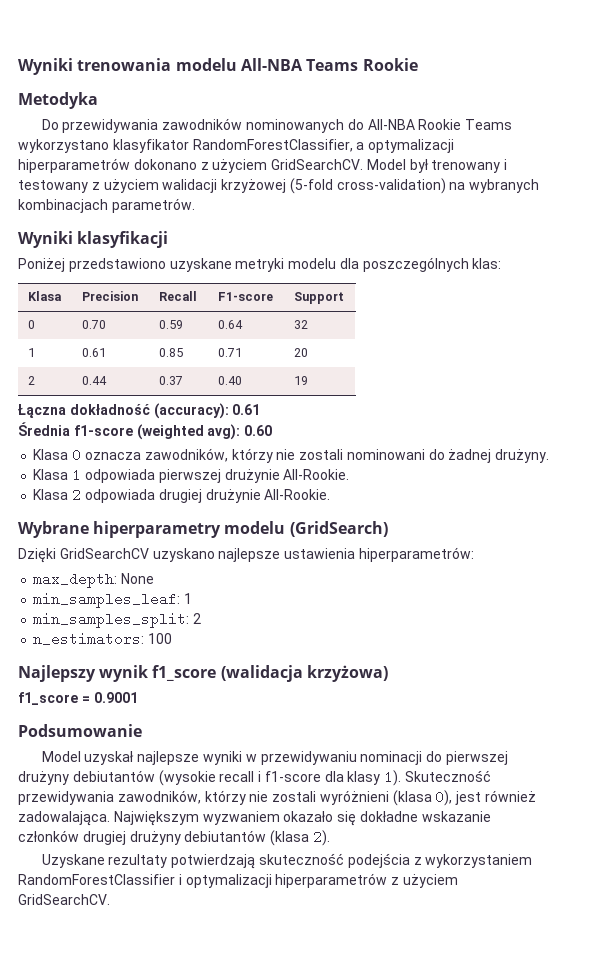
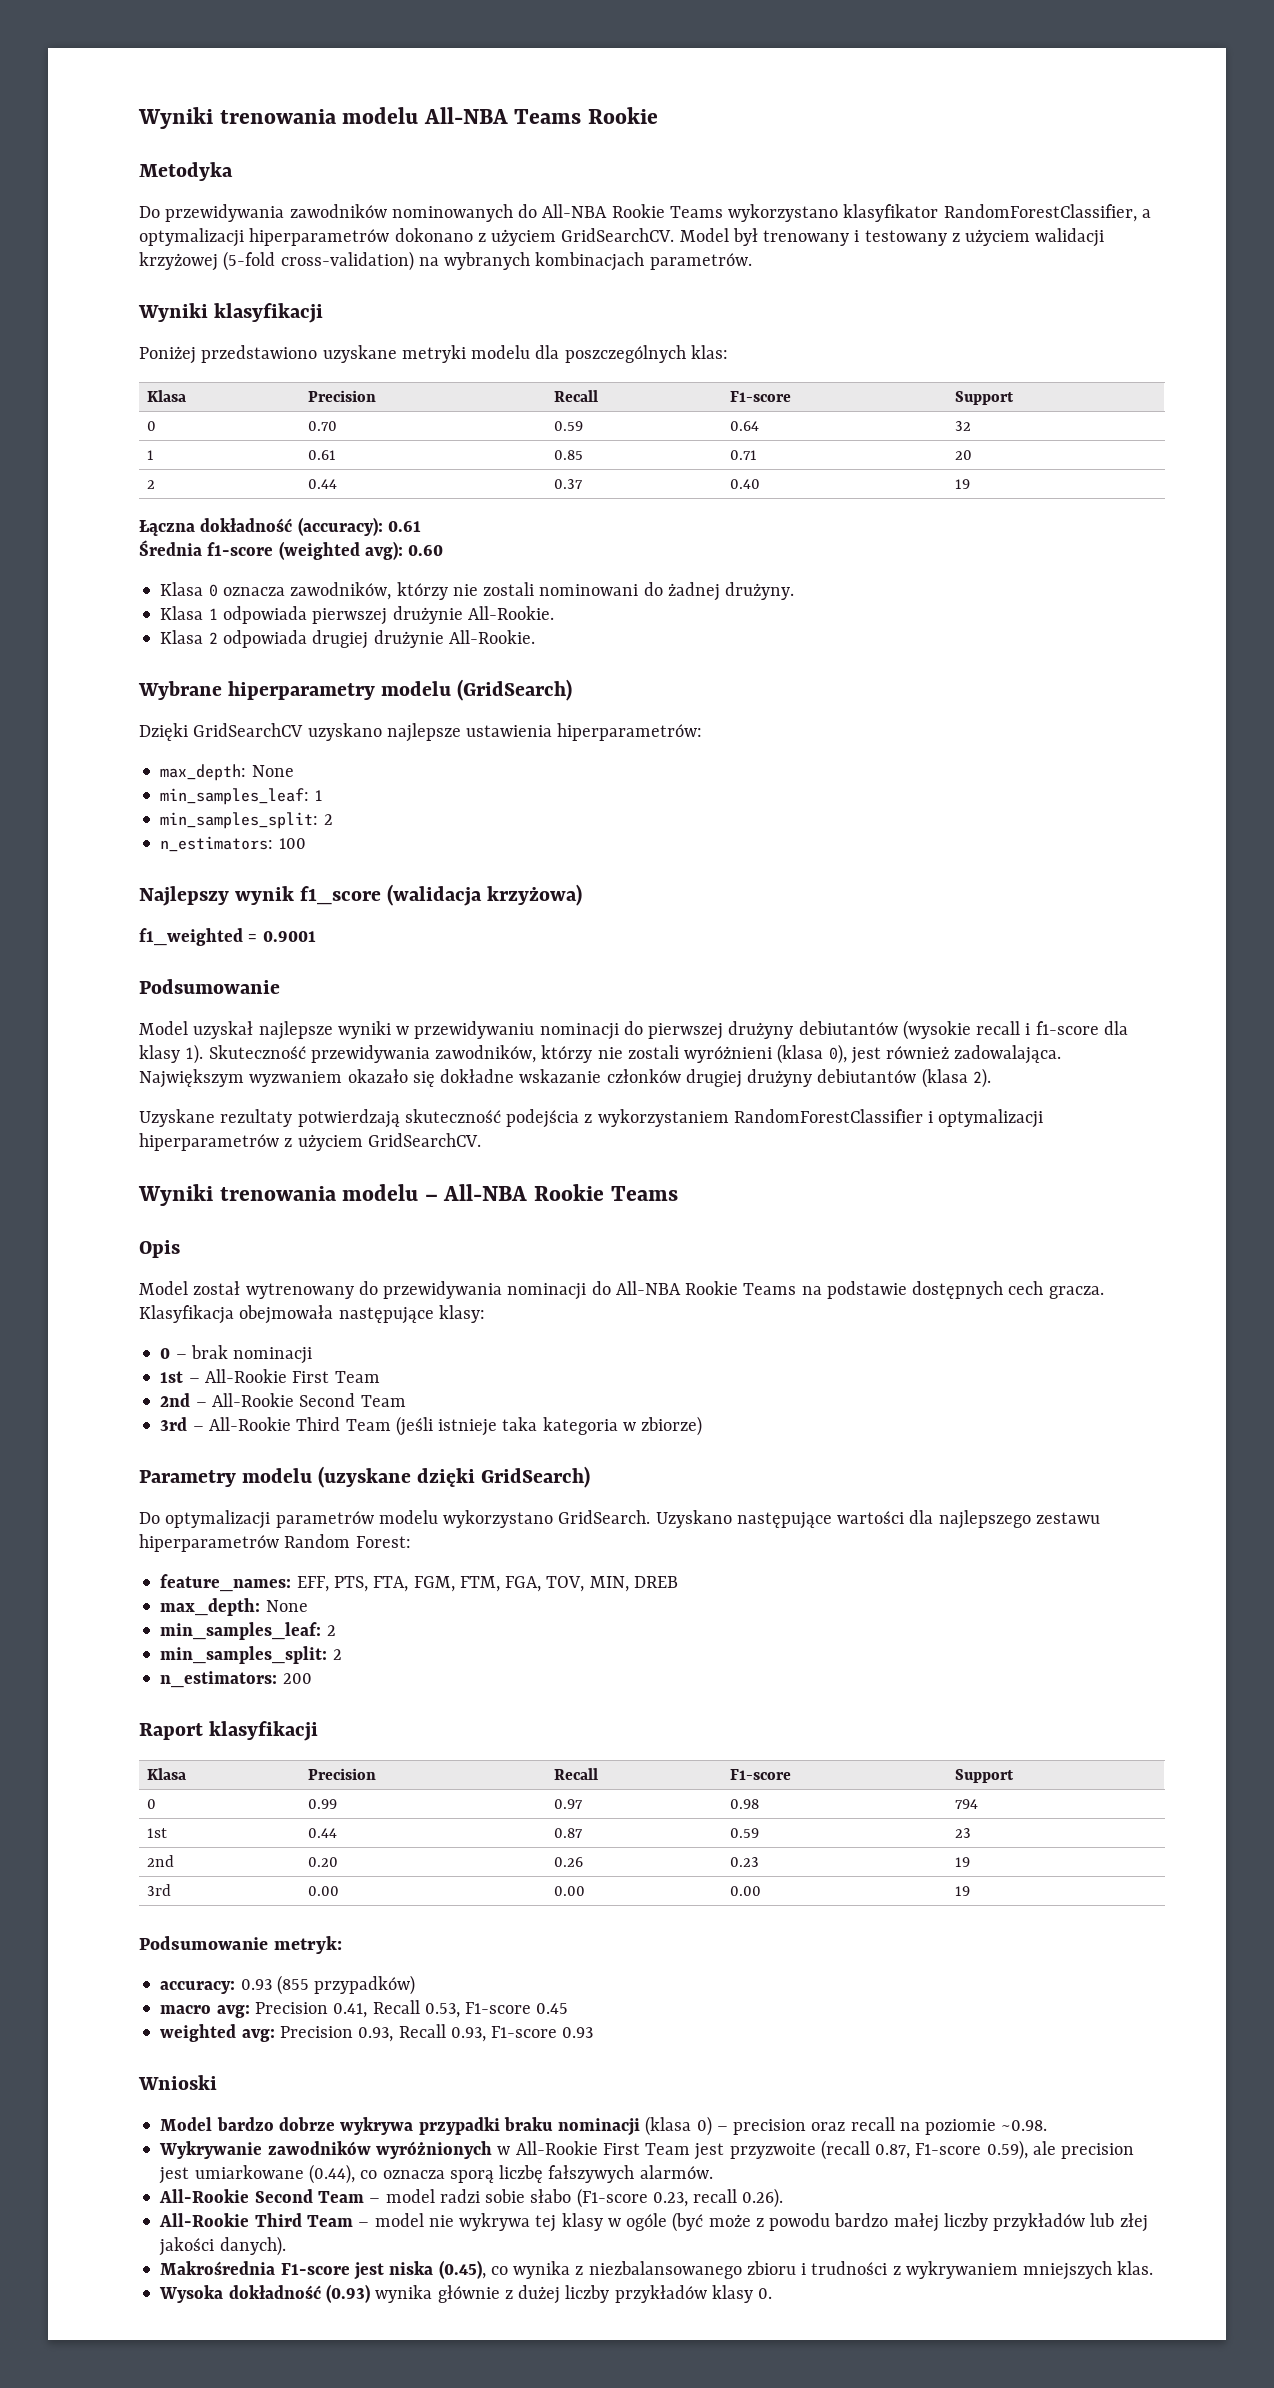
- f1_score = 0.9001
+ f1_weighted = 0.9001
+ Wyniki trenowania modelu – All-NBA Rookie Teams
+ Opis
+ Model został wytrenowany do przewidywania nominacji do All-NBA Rookie Teams na podstawie dostępnych cech gracza. Klasyfikacja obejmowała następujące klasy:
+ 0 – brak nominacji
+ 1st – All-Rookie First Team
+ 2nd – All-Rookie Second Team
+ 3rd – All-Rookie Third Team (jeśli istnieje taka kategoria w zbiorze)
+ Parametry modelu (uzyskane dzięki GridSearch)
+ Do optymalizacji parametrów modelu wykorzystano GridSearch. Uzyskano następujące wartości dla najlepszego zestawu hiperparametrów Random Forest:
+ feature_names: EFF, PTS, FTA, FGM, FTM, FGA, TOV, MIN, DREB
+ max_depth: None
+ min_samples_leaf: 2
+ min_samples_split: 2
+ n_estimators: 200
+ Raport klasyfikacji
+ Klasa | Precision | Recall | F1-score | Support
+ 0 | 0.99 | 0.97 | 0.98 | 794
+ 1st | 0.44 | 0.87 | 0.59 | 23
+ 2nd | 0.20 | 0.26 | 0.23 | 19
+ 3rd | 0.00 | 0.00 | 0.00 | 19
+ Podsumowanie metryk:
+ accuracy: 0.93 (855 przypadków)
+ macro avg: Precision 0.41, Recall 0.53, F1-score 0.45
+ weighted avg: Precision 0.93, Recall 0.93, F1-score 0.93
+ Wnioski
+ Model bardzo dobrze wykrywa przypadki braku nominacji (klasa 0) – precision oraz recall na poziomie ~0.98.
+ Wykrywanie zawodników wyróżnionych w All-Rookie First Team jest przyzwoite (recall 0.87, F1-score 0.59), ale precision jest umiarkowane (0.44), co oznacza sporą liczbę fałszywych alarmów.
+ All-Rookie Second Team – model radzi sobie słabo (F1-score 0.23, recall 0.26).
+ All-Rookie Third Team – model nie wykrywa tej klasy w ogóle (być może z powodu bardzo małej liczby przykładów lub złej jakości danych).
+ Makrośrednia F1-score jest niska (0.45), co wynika z niezbalansowanego zbioru i trudności z wykrywaniem mniejszych klas.
+ Wysoka dokładność (0.93) wynika głównie z dużej liczby przykładów klasy 0.

